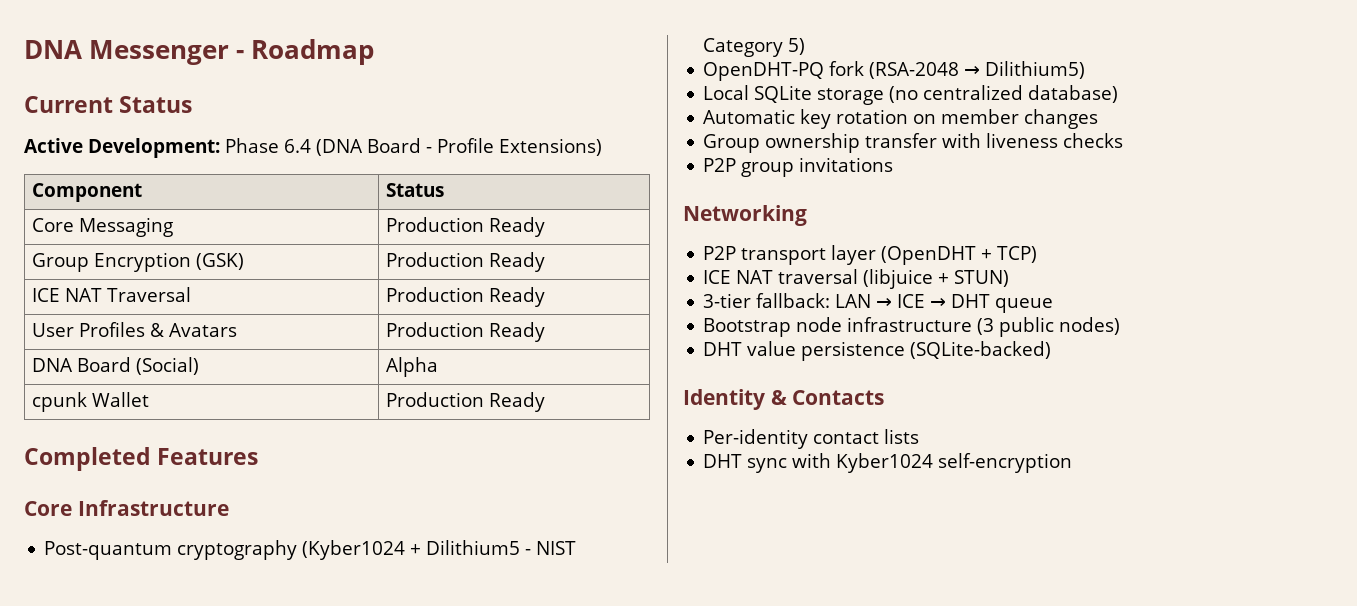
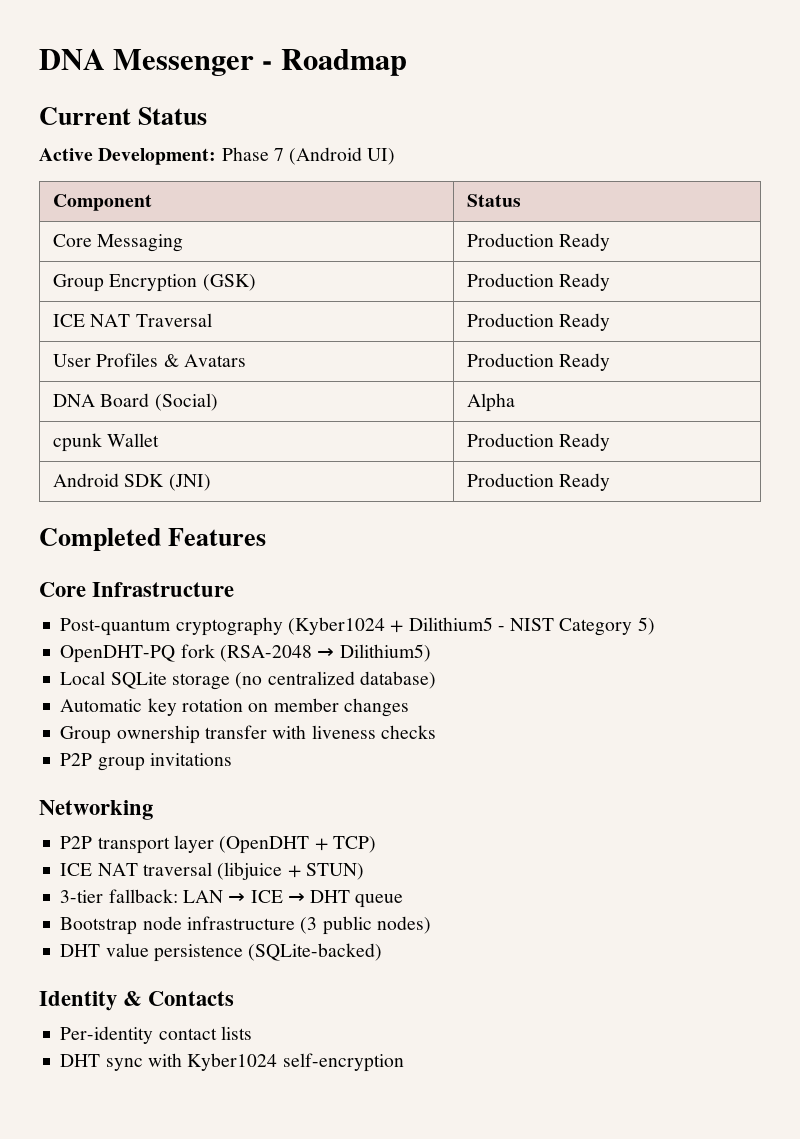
- Active Development: Phase 6.4 (DNA Board - Profile Extensions)
+ Active Development: Phase 7 (Android UI)
+ Android SDK (JNI) | Production Ready

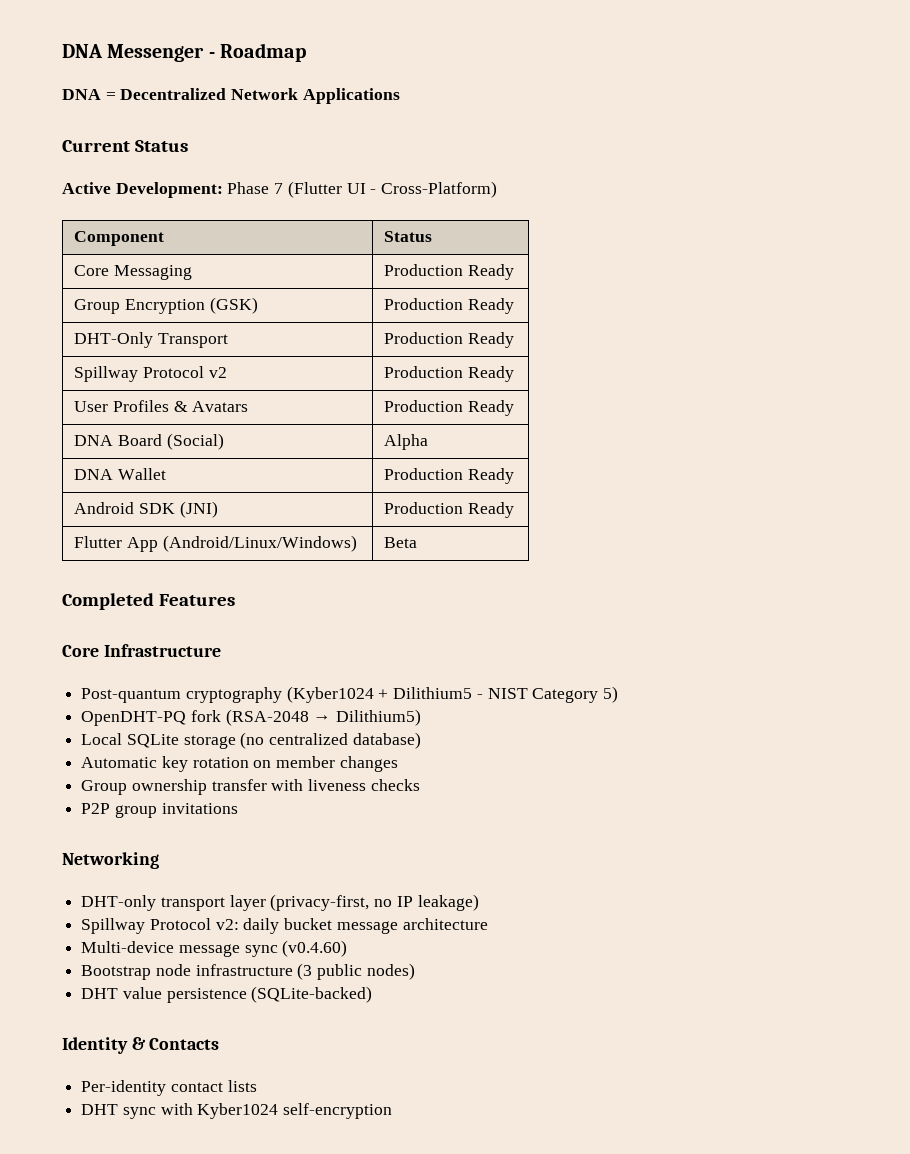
+ DNA = Decentralized Network Applications
- Active Development: Phase 7 (Android UI)
+ Active Development: Phase 7 (Flutter UI - Cross-Platform)
- ICE NAT Traversal | Production Ready
+ DHT-Only Transport | Production Ready
+ Spillway Protocol v2 | Production Ready
- cpunk Wallet | Production Ready
+ DNA Wallet | Production Ready
+ Flutter App (Android/Linux/Windows) | Beta
- P2P transport layer (OpenDHT + TCP)
- ICE NAT traversal (libjuice + STUN)
- 3-tier fallback: LAN → ICE → DHT queue
+ DHT-only transport layer (privacy-first, no IP leakage)
+ Spillway Protocol v2: daily bucket message architecture
+ Multi-device message sync (v0.4.60)

